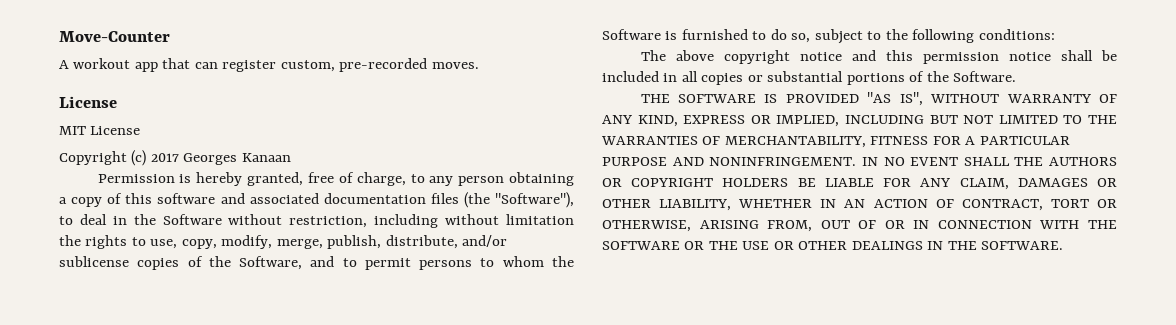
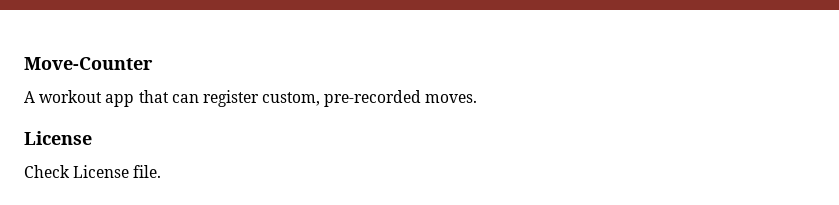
- MIT License
- Copyright (c) 2017 Georges Kanaan
- Permission is hereby granted, free of charge, to any person obtaining a copy of this software and associated documentation files (the "Software"), to deal in the Software without restriction, including without limitation the rights to use, copy, modify, merge, publish, distribute, and/or sublicense copies of the Software, and to permit persons to whom the Software is furnished to do so, subject to the following conditions:
- The above copyright notice and this permission notice shall be included in all copies or substantial portions of the Software.
- THE SOFTWARE IS PROVIDED "AS IS", WITHOUT WARRANTY OF ANY KIND, EXPRESS OR IMPLIED, INCLUDING BUT NOT LIMITED TO THE WARRANTIES OF MERCHANTABILITY, FITNESS FOR A PARTICULAR PURPOSE AND NONINFRINGEMENT. IN NO EVENT SHALL THE AUTHORS OR COPYRIGHT HOLDERS BE LIABLE FOR ANY CLAIM, DAMAGES OR OTHER LIABILITY, WHETHER IN AN ACTION OF CONTRACT, TORT OR OTHERWISE, ARISING FROM, OUT OF OR IN CONNECTION WITH THE SOFTWARE OR THE USE OR OTHER DEALINGS IN THE SOFTWARE.
+ Check License file.

